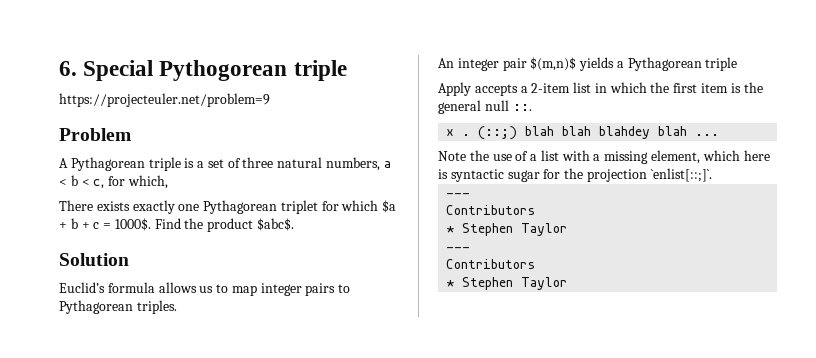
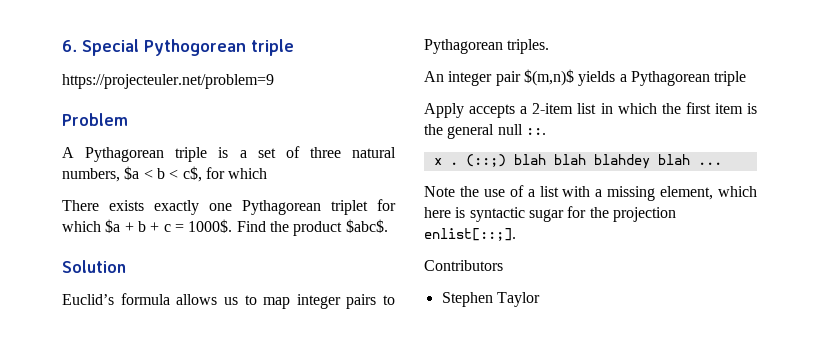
- A Pythagorean triple is a set of three natural numbers, a < b < c, for which,
+ A Pythagorean triple is a set of three natural numbers, $a < b < c$, for which
- Note the use of a list with a missing element, which here is syntactic sugar for the projection `enlist[::;]`.
- ---
+ Note the use of a list with a missing element, which here is syntactic sugar for the projection enlist[::;].
  Contributors
- * Stephen Taylor
- ---
- Contributors
- * Stephen Taylor
+ Stephen Taylor

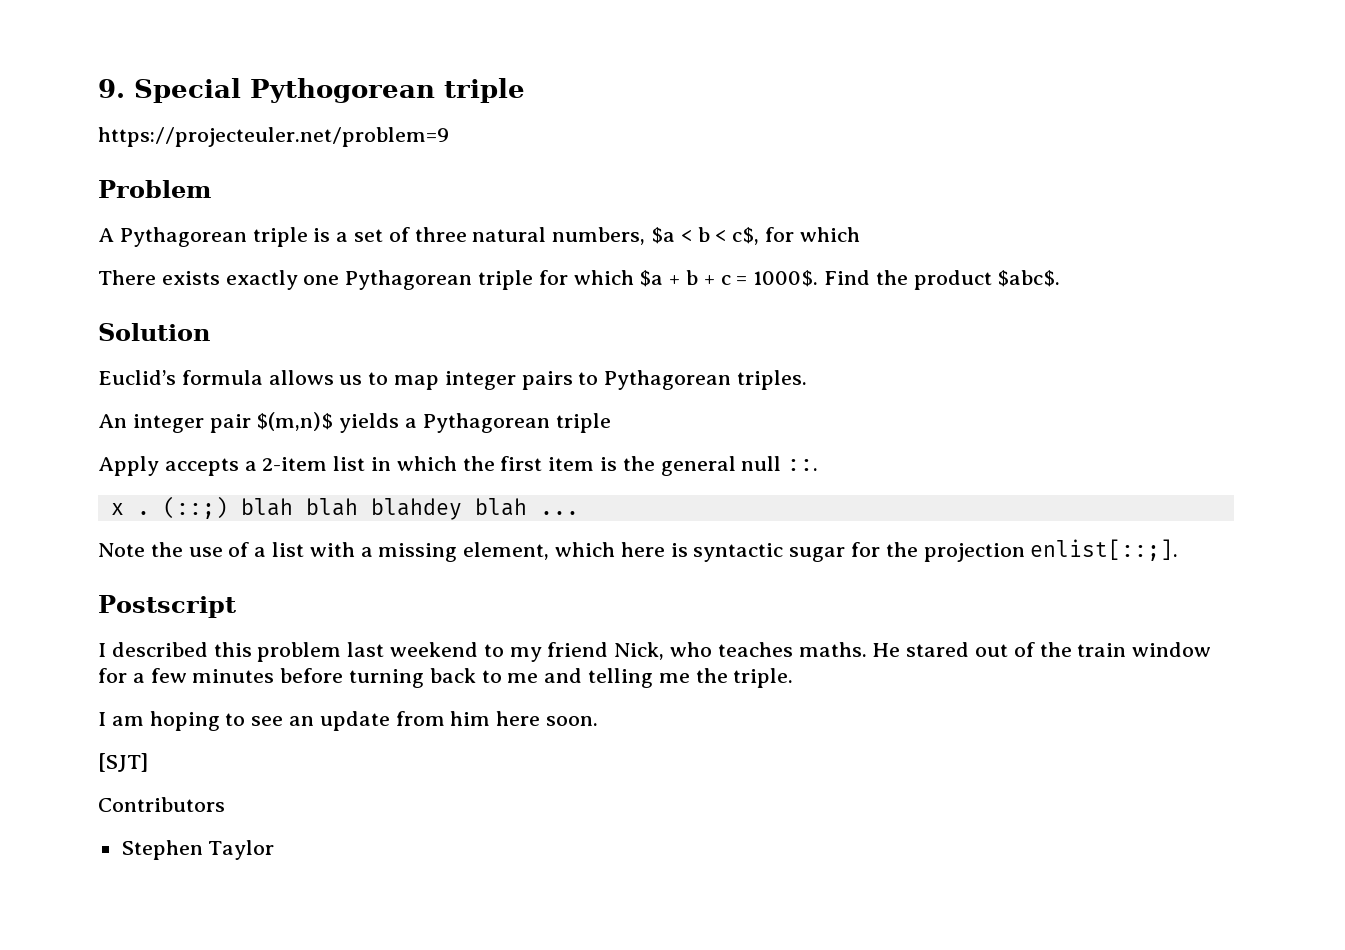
- 6. Special Pythogorean triple
+ 9. Special Pythogorean triple
- There exists exactly one Pythagorean triplet for which $a + b + c = 1000$.
+ There exists exactly one Pythagorean triple for which $a + b + c = 1000$.
+ Postscript
+ I described this problem last weekend to my friend Nick, who teaches maths. He stared out of the train window for a few minutes before turning back to me and telling me the triple.
+ I am hoping to see an update from him here soon.
+ [SJT]

